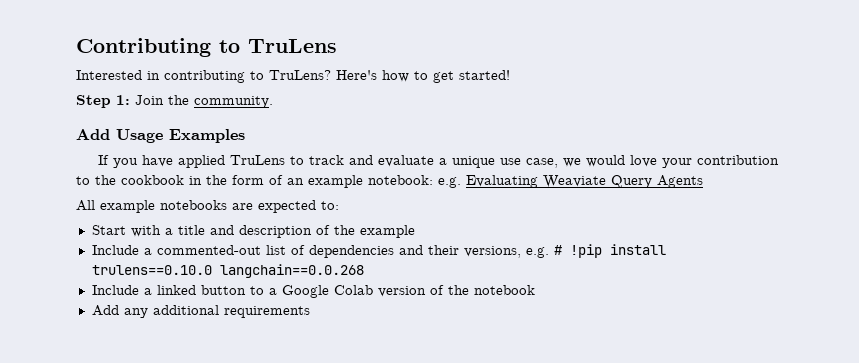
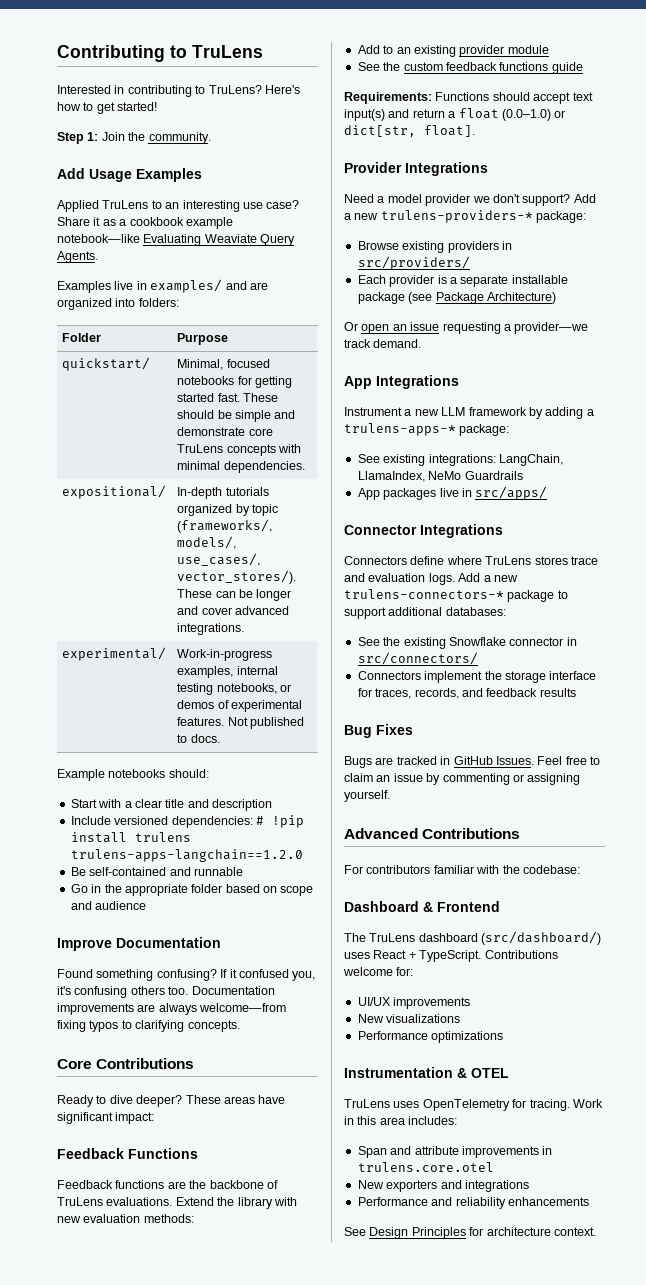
- If you have applied TruLens to track and evaluate a unique use case, we would love your contribution to the cookbook in the form of an example notebook: e.g. Evaluating Weaviate Query Agents
- All example notebooks are expected to:
+ Applied TruLens to an interesting use case? Share it as a cookbook example notebook—like Evaluating Weaviate Query Agents.
+ Examples live in examples/ and are organized into folders:
+ Folder | Purpose
+ quickstart/ | Minimal, focused notebooks for getting started fast. These should be simple and demonstrate core TruLens concepts with minimal dependencies.
+ expositional/ | In-depth tutorials organized by topic (frameworks/, models/, use_cases/, vector_stores/). These can be longer and cover advanced integrations.
+ experimental/ | Work-in-progress examples, internal testing notebooks, or demos of experimental features. Not published to docs.
+ Example notebooks should:
- Start with a title and description of the example
- Include a commented-out list of dependencies and their versions, e.g. # !pip install trulens==0.10.0 langchain==0.0.268
- Include a linked button to a Google Colab version of the notebook
- Add any additional requirements
+ Start with a clear title and description
+ Include versioned dependencies: # !pip install trulens trulens-apps-langchain==1.2.0
+ Be self-contained and runnable
+ Go in the appropriate folder based on scope and audience
+ Improve Documentation
+ Found something confusing? If it confused you, it's confusing others too. Documentation improvements are always welcome—from fixing typos to clarifying concepts.
+ Core Contributions
+ Ready to dive deeper? These areas have significant impact:
+ Feedback Functions
+ Feedback functions are the backbone of TruLens evaluations. Extend the library with new evaluation methods:
+ Add to an existing provider module
+ See the custom feedback functions guide
+ Requirements: Functions should accept text input(s) and return a float (0.0–1.0) or dict[str, float].
+ Provider Integrations
+ Need a model provider we don't support? Add a new trulens-providers-* package:
+ Browse existing providers in src/providers/
+ Each provider is a separate installable package (see Package Architecture)
+ Or open an issue requesting a provider—we track demand.
+ App Integrations
+ Instrument a new LLM framework by adding a trulens-apps-* package:
+ See existing integrations: LangChain, LlamaIndex, NeMo Guardrails
+ App packages live in src/apps/
+ Connector Integrations
+ Connectors define where TruLens stores trace and evaluation logs. Add a new trulens-connectors-* package to support additional databases:
+ See the existing Snowflake connector in src/connectors/
+ Connectors implement the storage interface for traces, records, and feedback results
+ Bug Fixes
+ Bugs are tracked in GitHub Issues. Feel free to claim an issue by commenting or assigning yourself.
+ Advanced Contributions
+ For contributors familiar with the codebase:
+ Dashboard & Frontend
+ The TruLens dashboard (src/dashboard/) uses React + TypeScript. Contributions welcome for:
+ UI/UX improvements
+ New visualizations
+ Performance optimizations
+ Instrumentation & OTEL
+ TruLens uses OpenTelemetry for tracing. Work in this area includes:
+ Span and attribute improvements in trulens.core.otel
+ New exporters and integrations
+ Performance and reliability enhancements
+ See Design Principles for architecture context.

